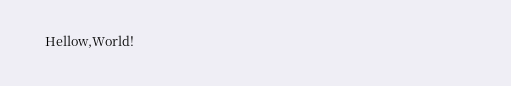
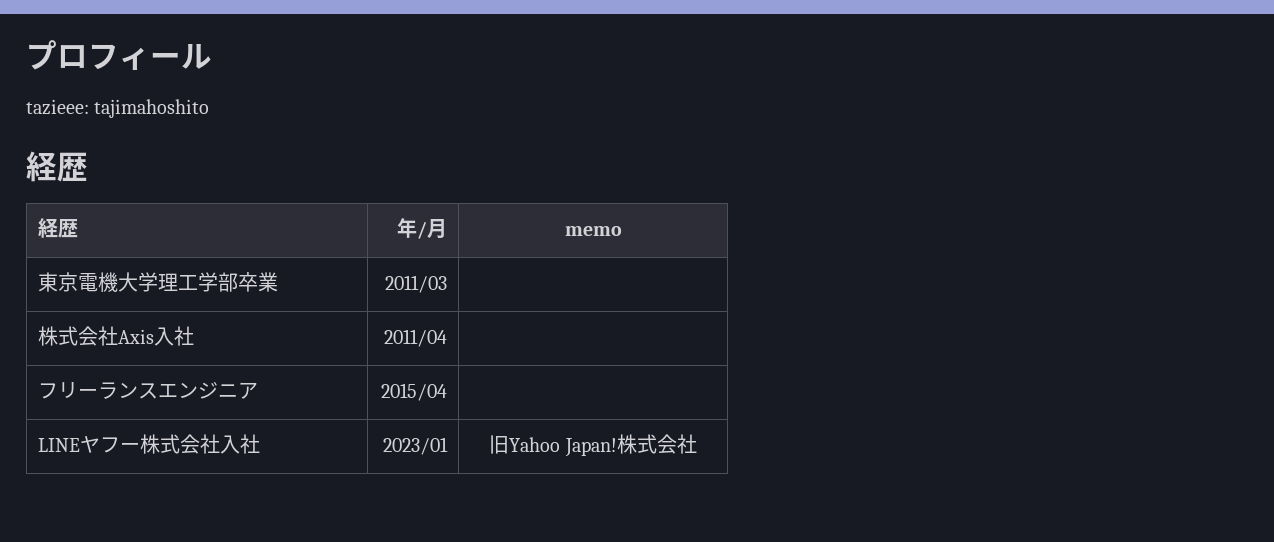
- Hellow,World!
+ プロフィール
+ tazieee: tajimahoshito
+ 経歴
+ 経歴 | 年/月 | memo
+ 東京電機大学理工学部卒業 | 2011/03 |
+ 株式会社Axis入社 | 2011/04 |
+ フリーランスエンジニア | 2015/04 |
+ LINEヤフー株式会社入社 | 2023/01 | 旧Yahoo Japan!株式会社

